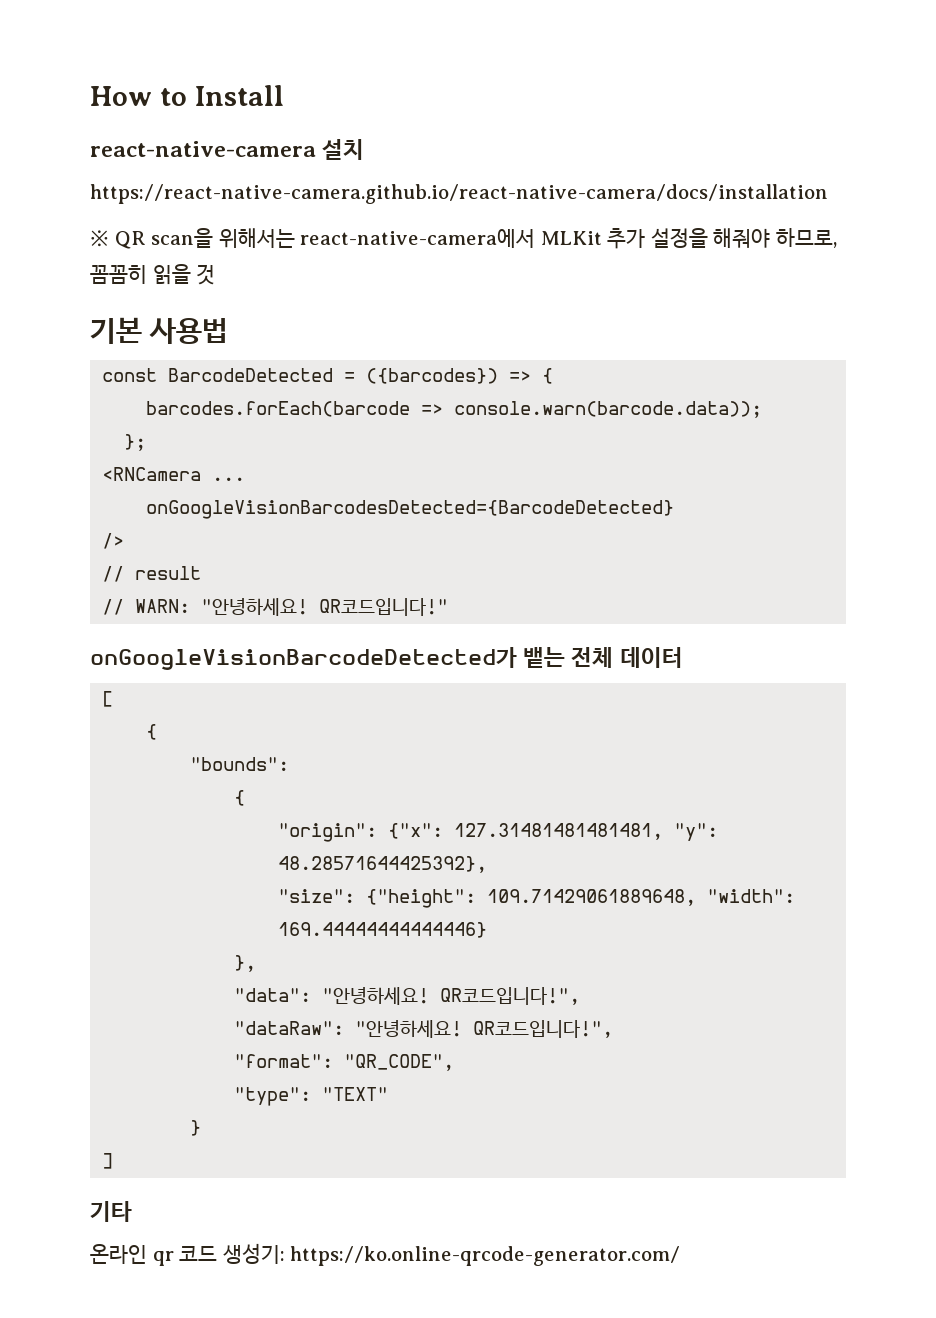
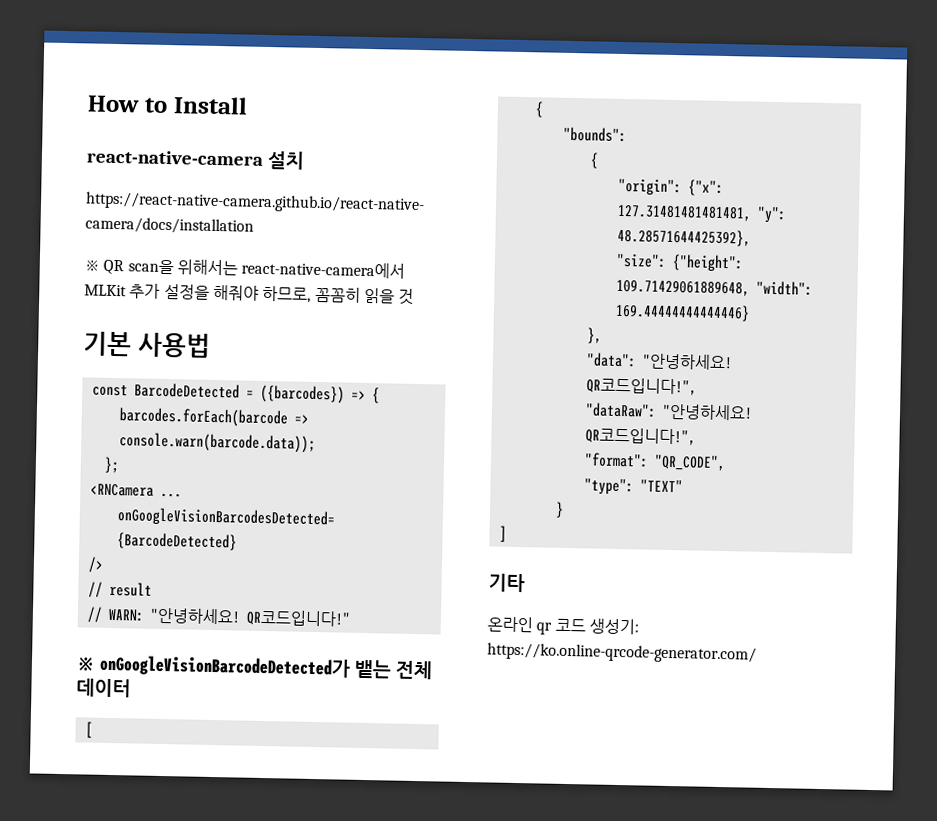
- onGoogleVisionBarcodeDetected가 뱉는 전체 데이터
+ ※ onGoogleVisionBarcodeDetected가 뱉는 전체 데이터

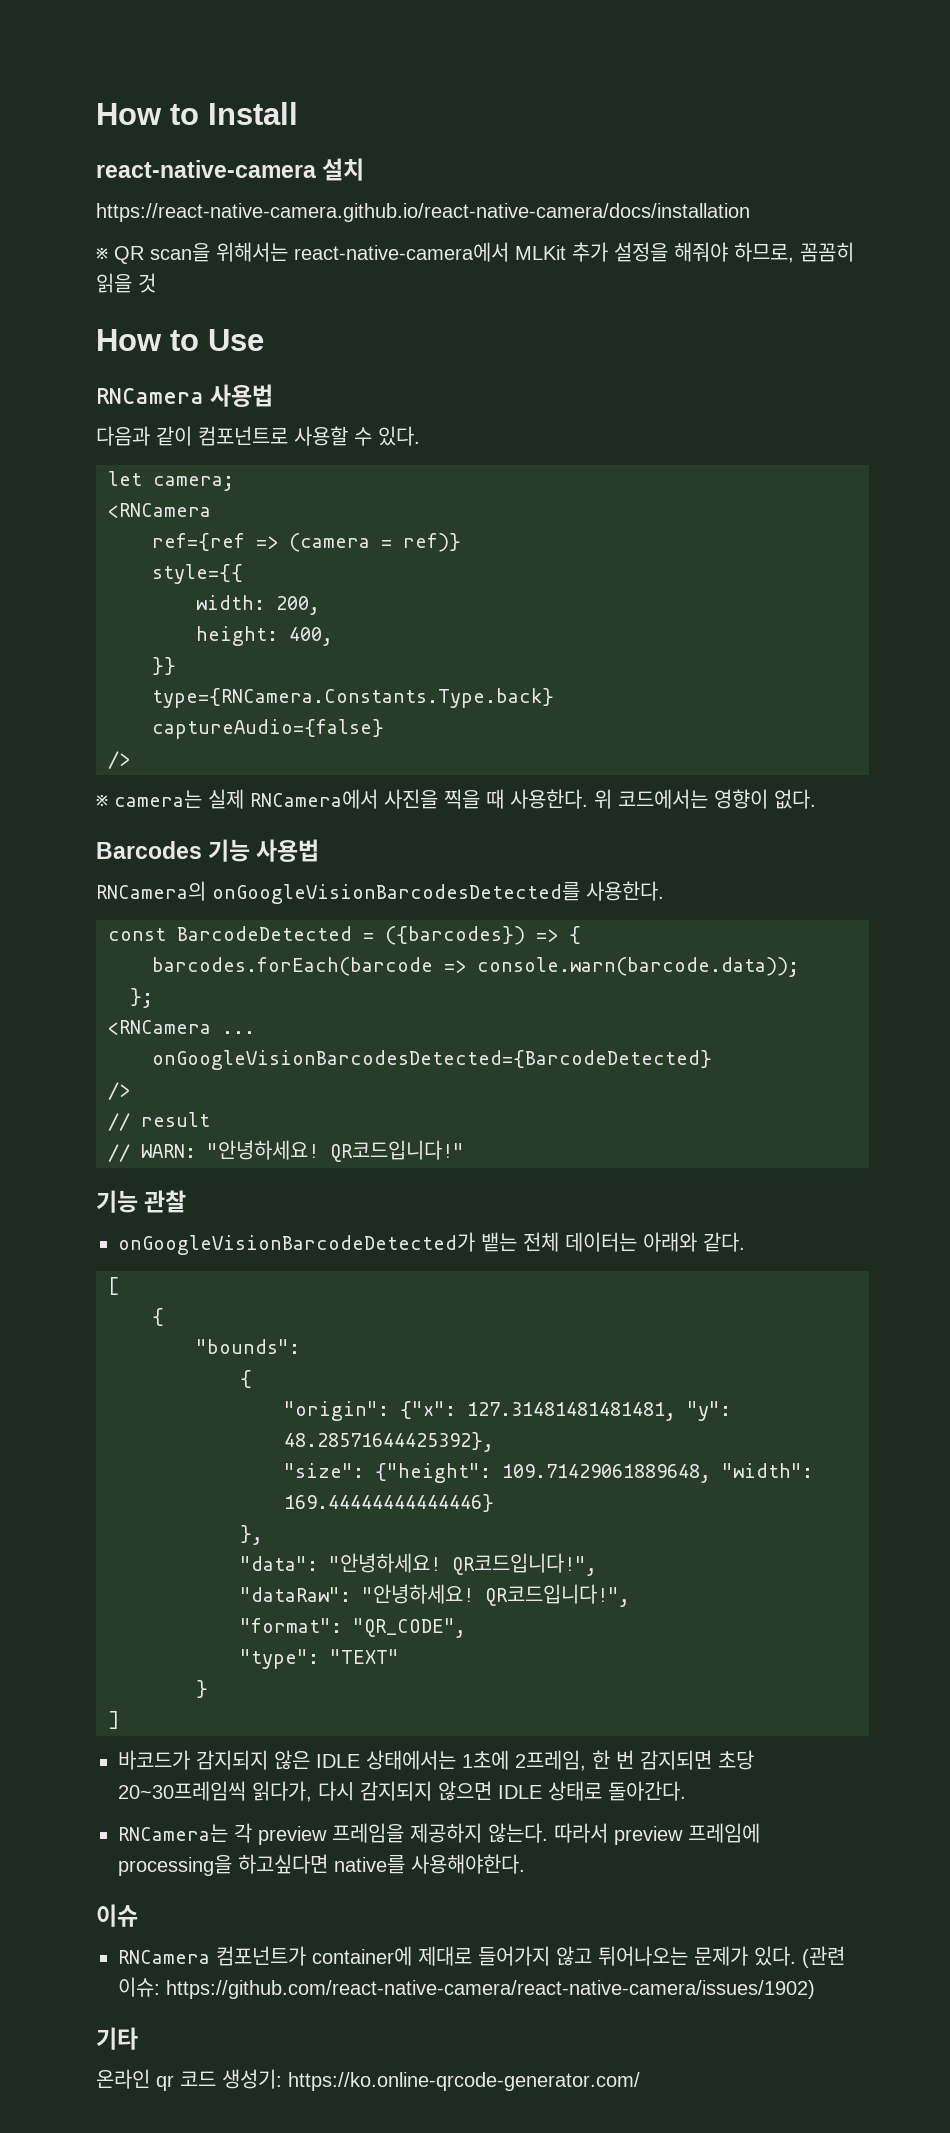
- 기본 사용법
+ How to Use
+ RNCamera 사용법
+ 다음과 같이 컴포넌트로 사용할 수 있다.
+ let camera;
+ <RNCamera
+ ref={ref => (camera = ref)}
+ style={{
+ width: 200,
+ height: 400,
+ }}
+ type={RNCamera.Constants.Type.back}
+ captureAudio={false}
+ />
+ ※ camera는 실제 RNCamera에서 사진을 찍을 때 사용한다. 위 코드에서는 영향이 없다.
+ Barcodes 기능 사용법
+ RNCamera의 onGoogleVisionBarcodesDetected를 사용한다.
- ※ onGoogleVisionBarcodeDetected가 뱉는 전체 데이터
+ 기능 관찰
+ onGoogleVisionBarcodeDetected가 뱉는 전체 데이터는 아래와 같다.
+ 바코드가 감지되지 않은 IDLE 상태에서는 1초에 2프레임, 한 번 감지되면 초당 20~30프레임씩 읽다가, 다시 감지되지 않으면 IDLE 상태로 돌아간다.
+ RNCamera는 각 preview 프레임을 제공하지 않는다. 따라서 preview 프레임에 processing을 하고싶다면 native를 사용해야한다.
+ 이슈
+ RNCamera 컴포넌트가 container에 제대로 들어가지 않고 튀어나오는 문제가 있다. (관련 이슈: https://github.com/react-native-camera/react-native-camera/issues/1902)

